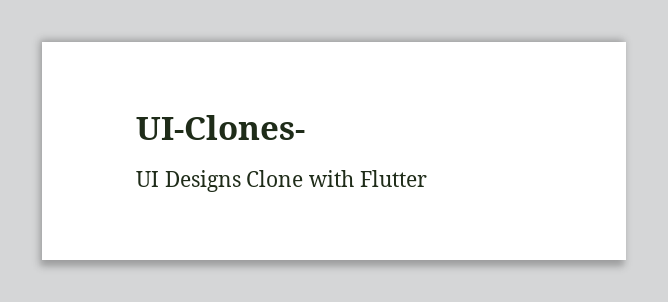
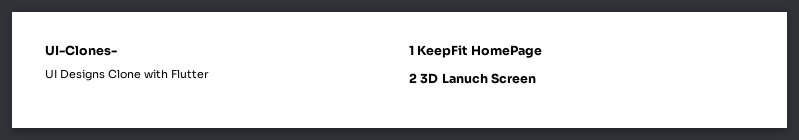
+ 1 KeepFit HomePage
+ 2 3D Lanuch Screen

